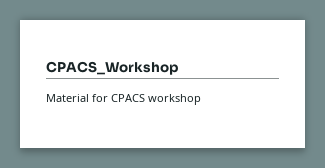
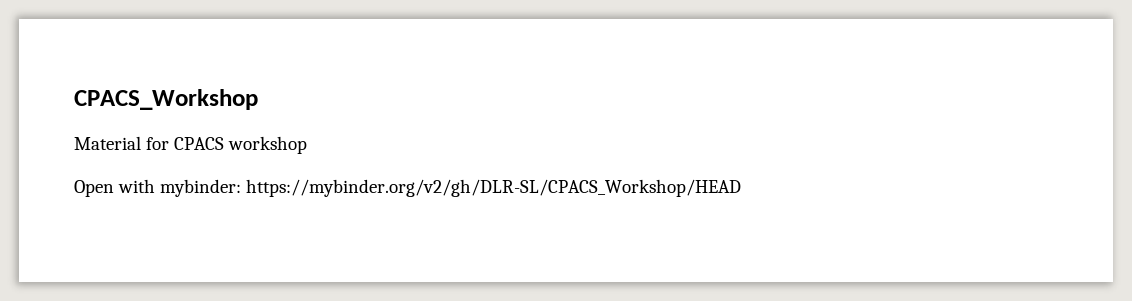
+ Open with mybinder: https://mybinder.org/v2/gh/DLR-SL/CPACS_Workshop/HEAD

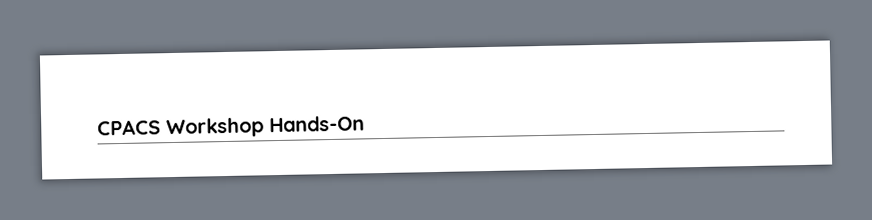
- CPACS_Workshop
- Material for CPACS workshop
- Open with mybinder: https://mybinder.org/v2/gh/DLR-SL/CPACS_Workshop/HEAD
+ CPACS Workshop Hands-On

